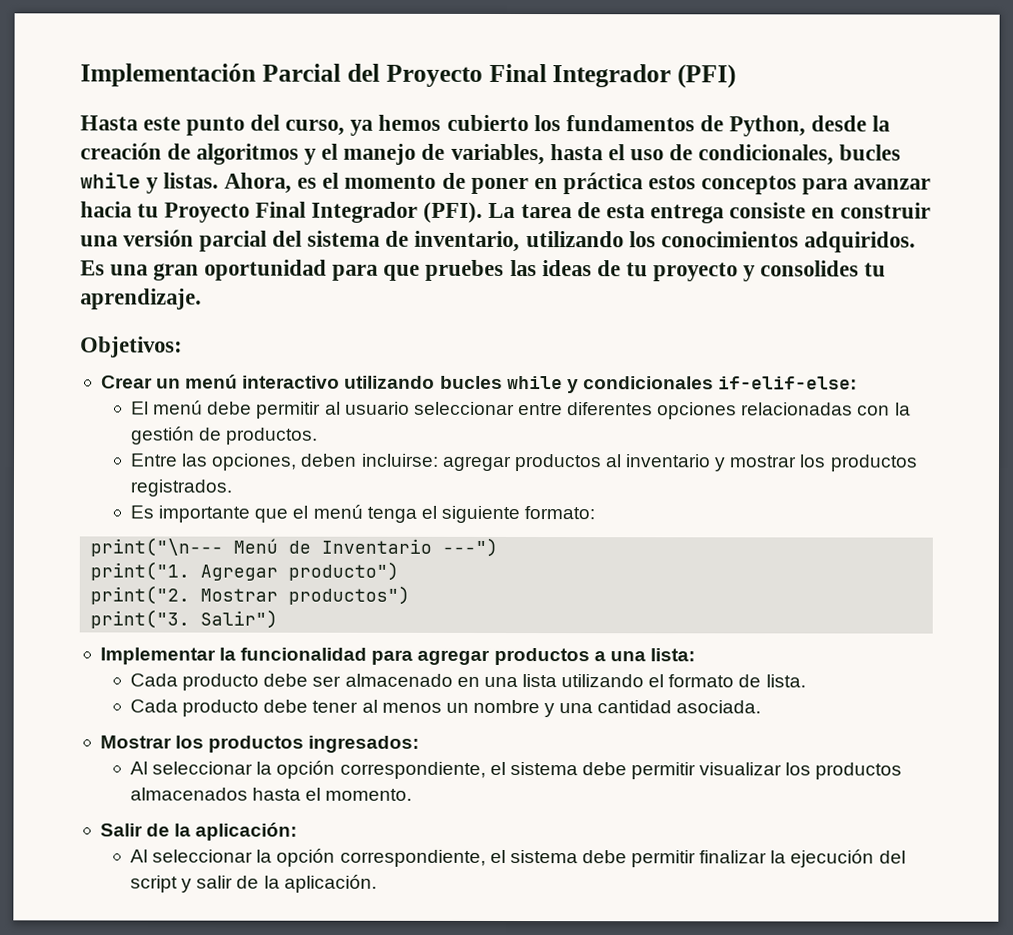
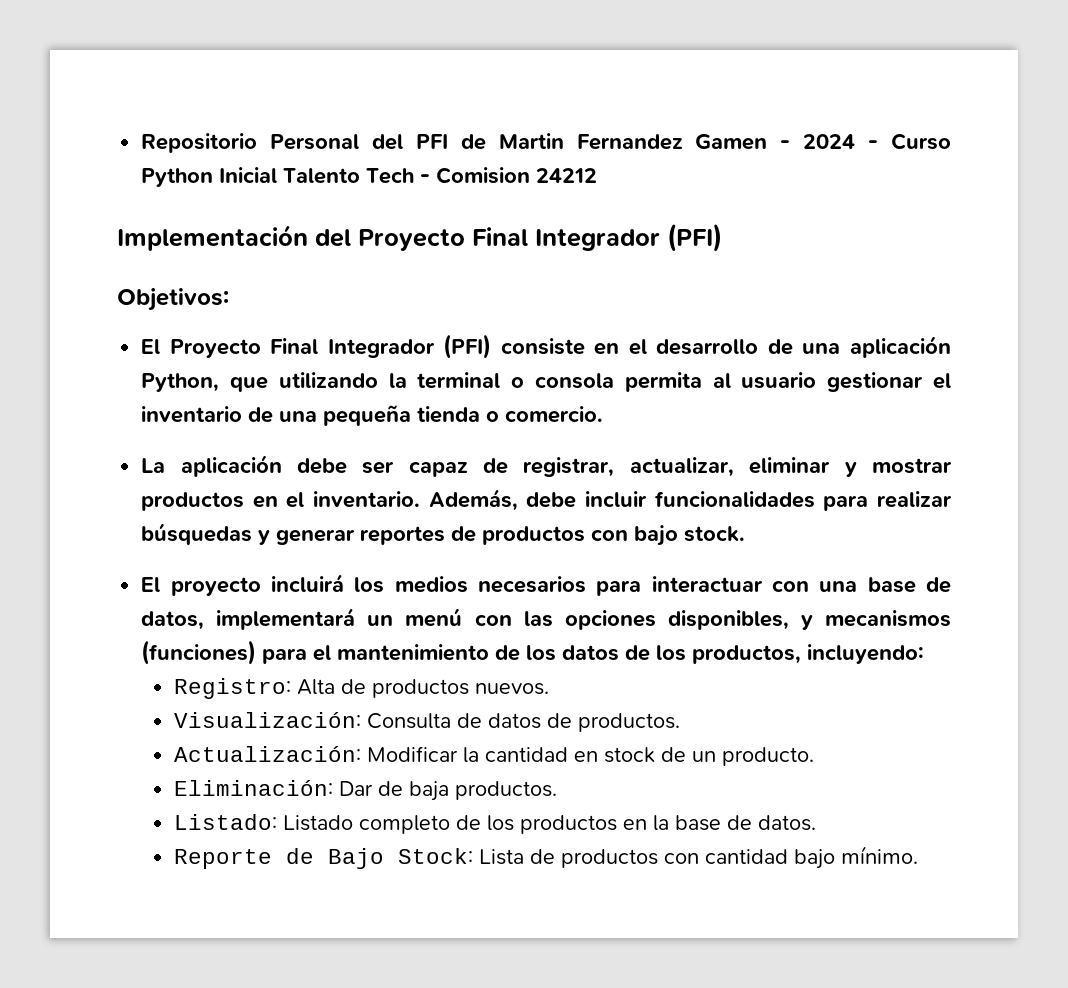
- Implementación Parcial del Proyecto Final Integrador (PFI)
+ Repositorio Personal del PFI de Martin Fernandez Gamen - 2024 - Curso Python Inicial Talento Tech - Comision 24212
+ Implementación del Proyecto Final Integrador (PFI)
- Hasta este punto del curso, ya hemos cubierto los fundamentos de Python, desde la creación de algoritmos y el manejo de variables, hasta el uso de condicionales, bucles while y listas. Ahora, es el momento de poner en práctica estos conceptos para avanzar hacia tu Proyecto Final Integrador (PFI). La tarea de esta entrega consiste en construir una versión parcial del sistema de inventario, utilizando los conocimientos adquiridos. Es una gran oportunidad para que pruebes las ideas de tu proyecto y consolides tu aprendizaje.
  Objetivos:
- Crear un menú interactivo utilizando bucles while y condicionales if-elif-else:
- El menú debe permitir al usuario seleccionar entre diferentes opciones relacionadas con la gestión de productos.
- Entre las opciones, deben incluirse: agregar productos al inventario y mostrar los productos registrados.
- Es importante que el menú tenga el siguiente formato:
- print("\n--- Menú de Inventario ---")
- print("1. Agregar producto")
- print("2. Mostrar productos")
- print("3. Salir")
- Implementar la funcionalidad para agregar productos a una lista:
- Cada producto debe ser almacenado en una lista utilizando el formato de lista.
- Cada producto debe tener al menos un nombre y una cantidad asociada.
- Mostrar los productos ingresados:
- Al seleccionar la opción correspondiente, el sistema debe permitir visualizar los productos almacenados hasta el momento.
- Salir de la aplicación:
- Al seleccionar la opción correspondiente, el sistema debe permitir finalizar la ejecución del script y salir de la aplicación.
+ El Proyecto Final Integrador (PFI) consiste en el desarrollo de una aplicación Python, que utilizando la terminal o consola permita al usuario gestionar el inventario de una pequeña tienda o comercio.
+ La aplicación debe ser capaz de registrar, actualizar, eliminar y mostrar productos en el inventario. Además, debe incluir funcionalidades para realizar búsquedas y generar reportes de productos con bajo stock.
+ El proyecto incluirá los medios necesarios para interactuar con una base de datos, implementará un menú con las opciones disponibles, y mecanismos (funciones) para el mantenimiento de los datos de los productos, incluyendo:
+ Registro: Alta de productos nuevos.
+ Visualización: Consulta de datos de productos.
+ Actualización: Modificar la cantidad en stock de un producto.
+ Eliminación: Dar de baja productos.
+ Listado: Listado completo de los productos en la base de datos.
+ Reporte de Bajo Stock: Lista de productos con cantidad bajo mínimo.

